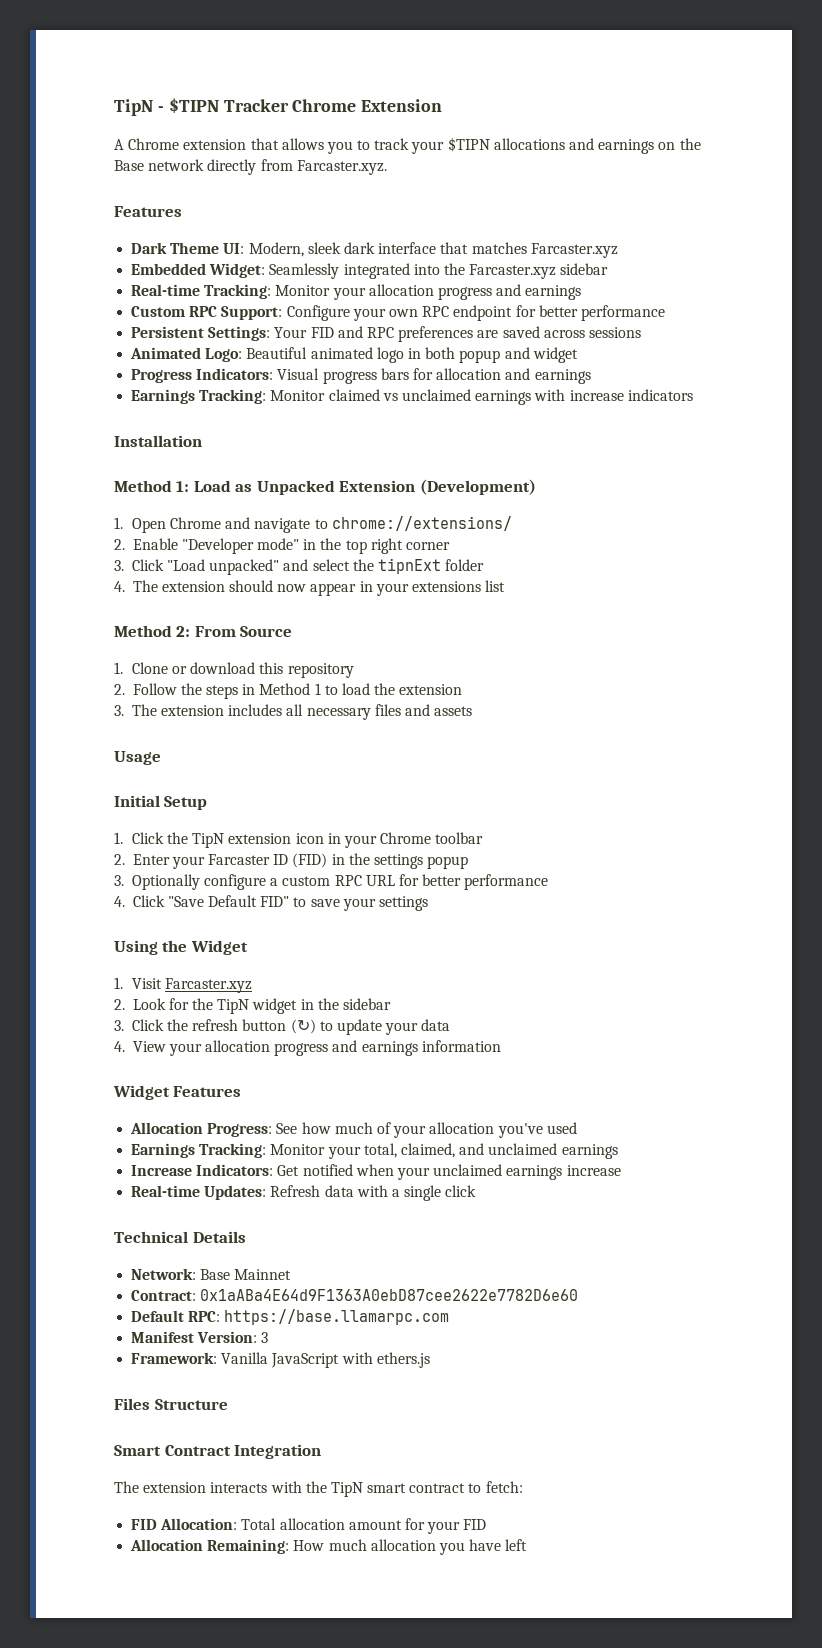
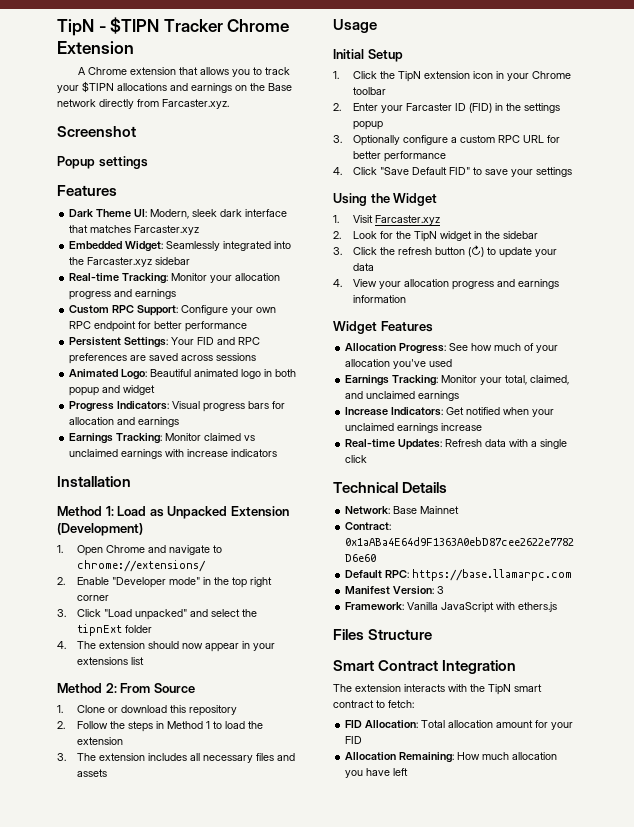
+ Screenshot
+ Popup settings

